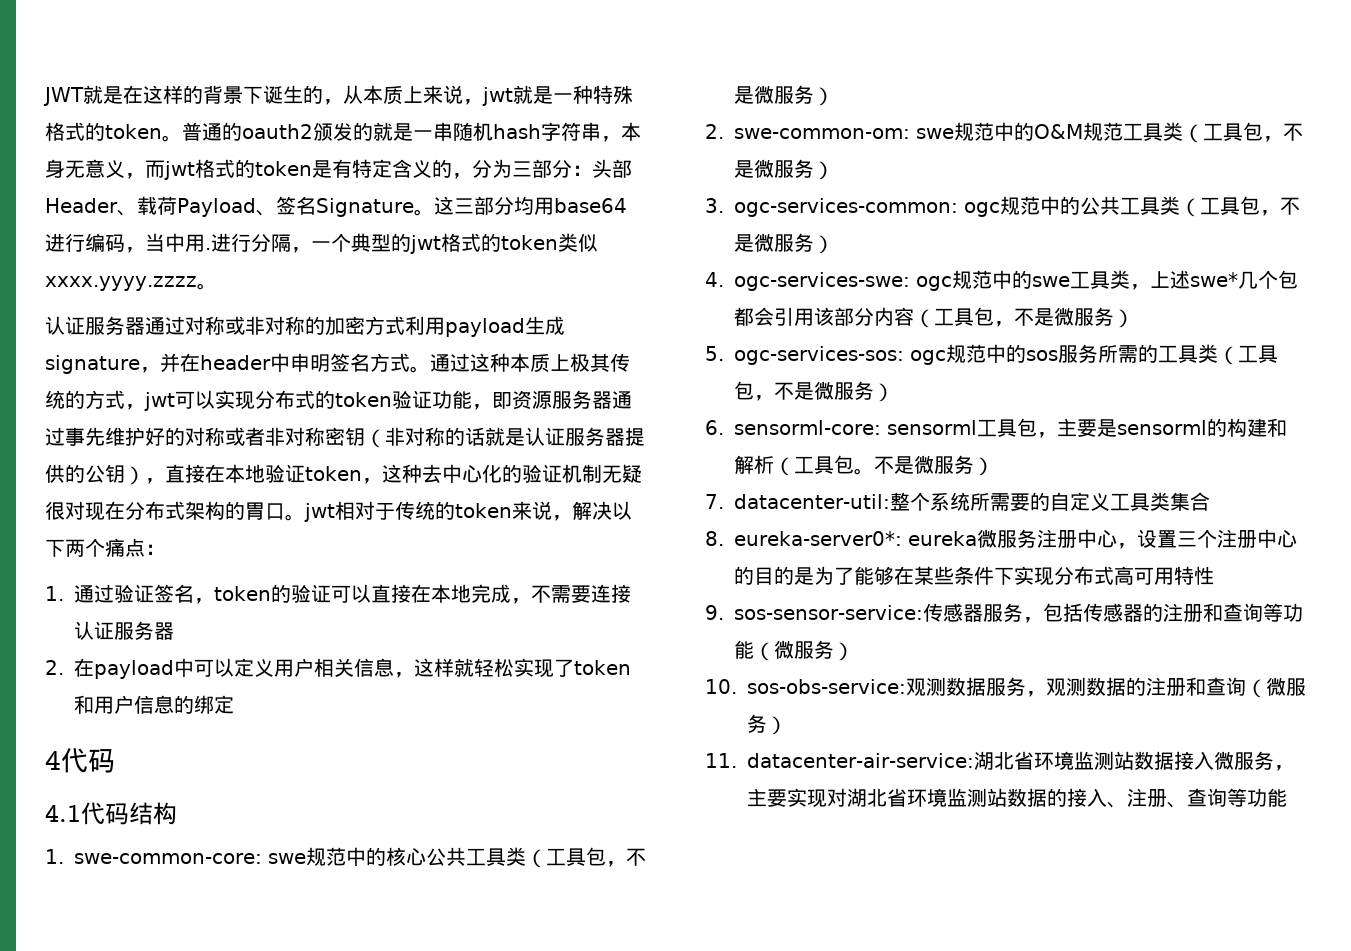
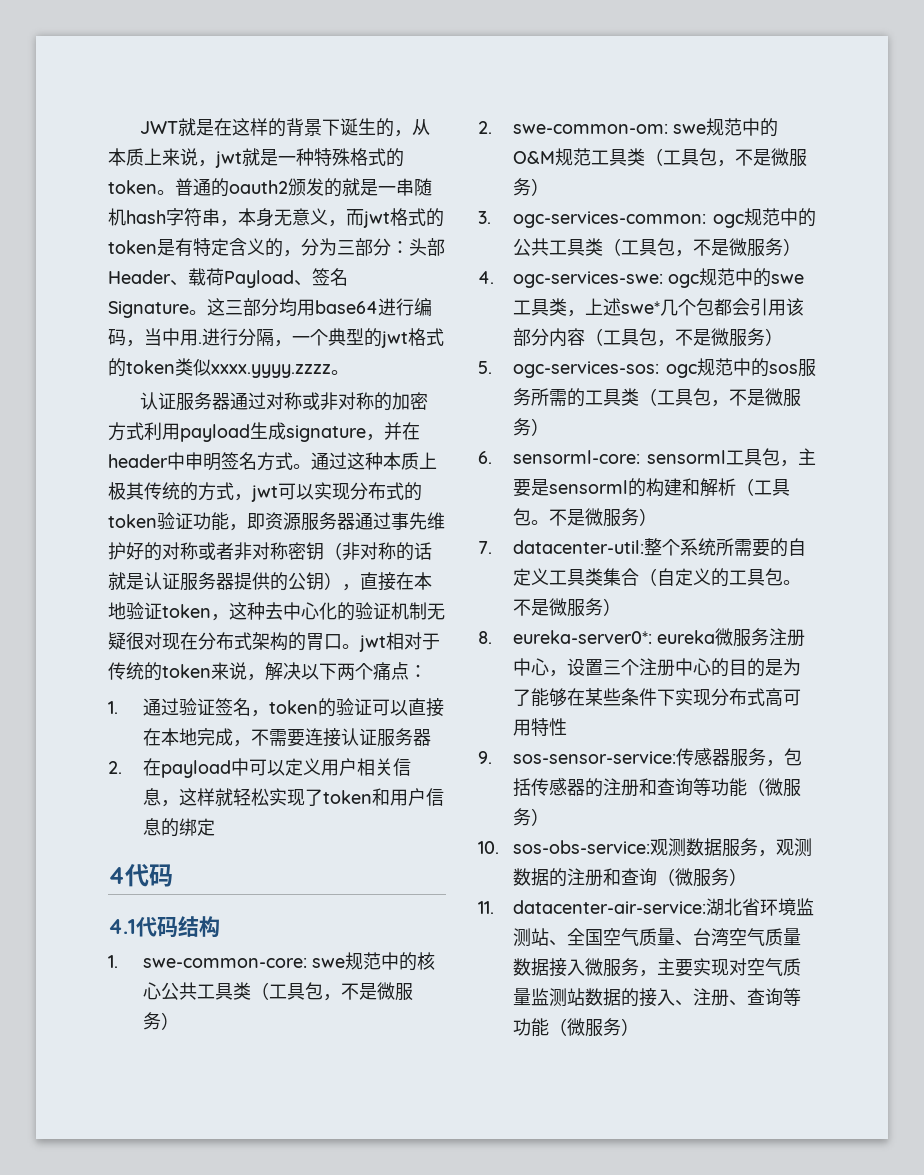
- 7. datacenter-util:整个系统所需要的自定义工具类集合
+ 7. datacenter-util:整个系统所需要的自定义工具类集合（自定义的工具包。不是微服务）
- 11. datacenter-air-service:湖北省环境监测站数据接入微服务，主要实现对湖北省环境监测站数据的接入、注册、查询等功能
+ 11. datacenter-air-service:湖北省环境监测站、全国空气质量、台湾空气质量数据接入微服务，主要实现对空气质量监测站数据的接入、注册、查询等功能（微服务）

